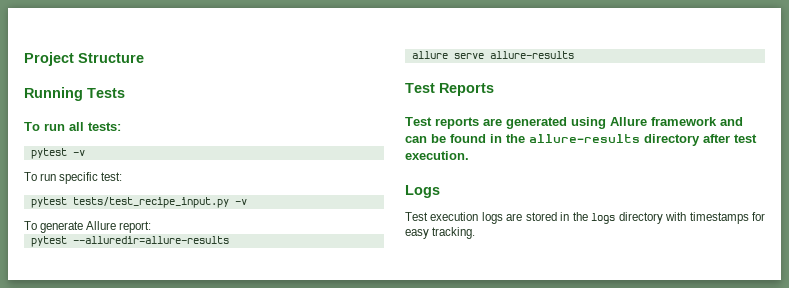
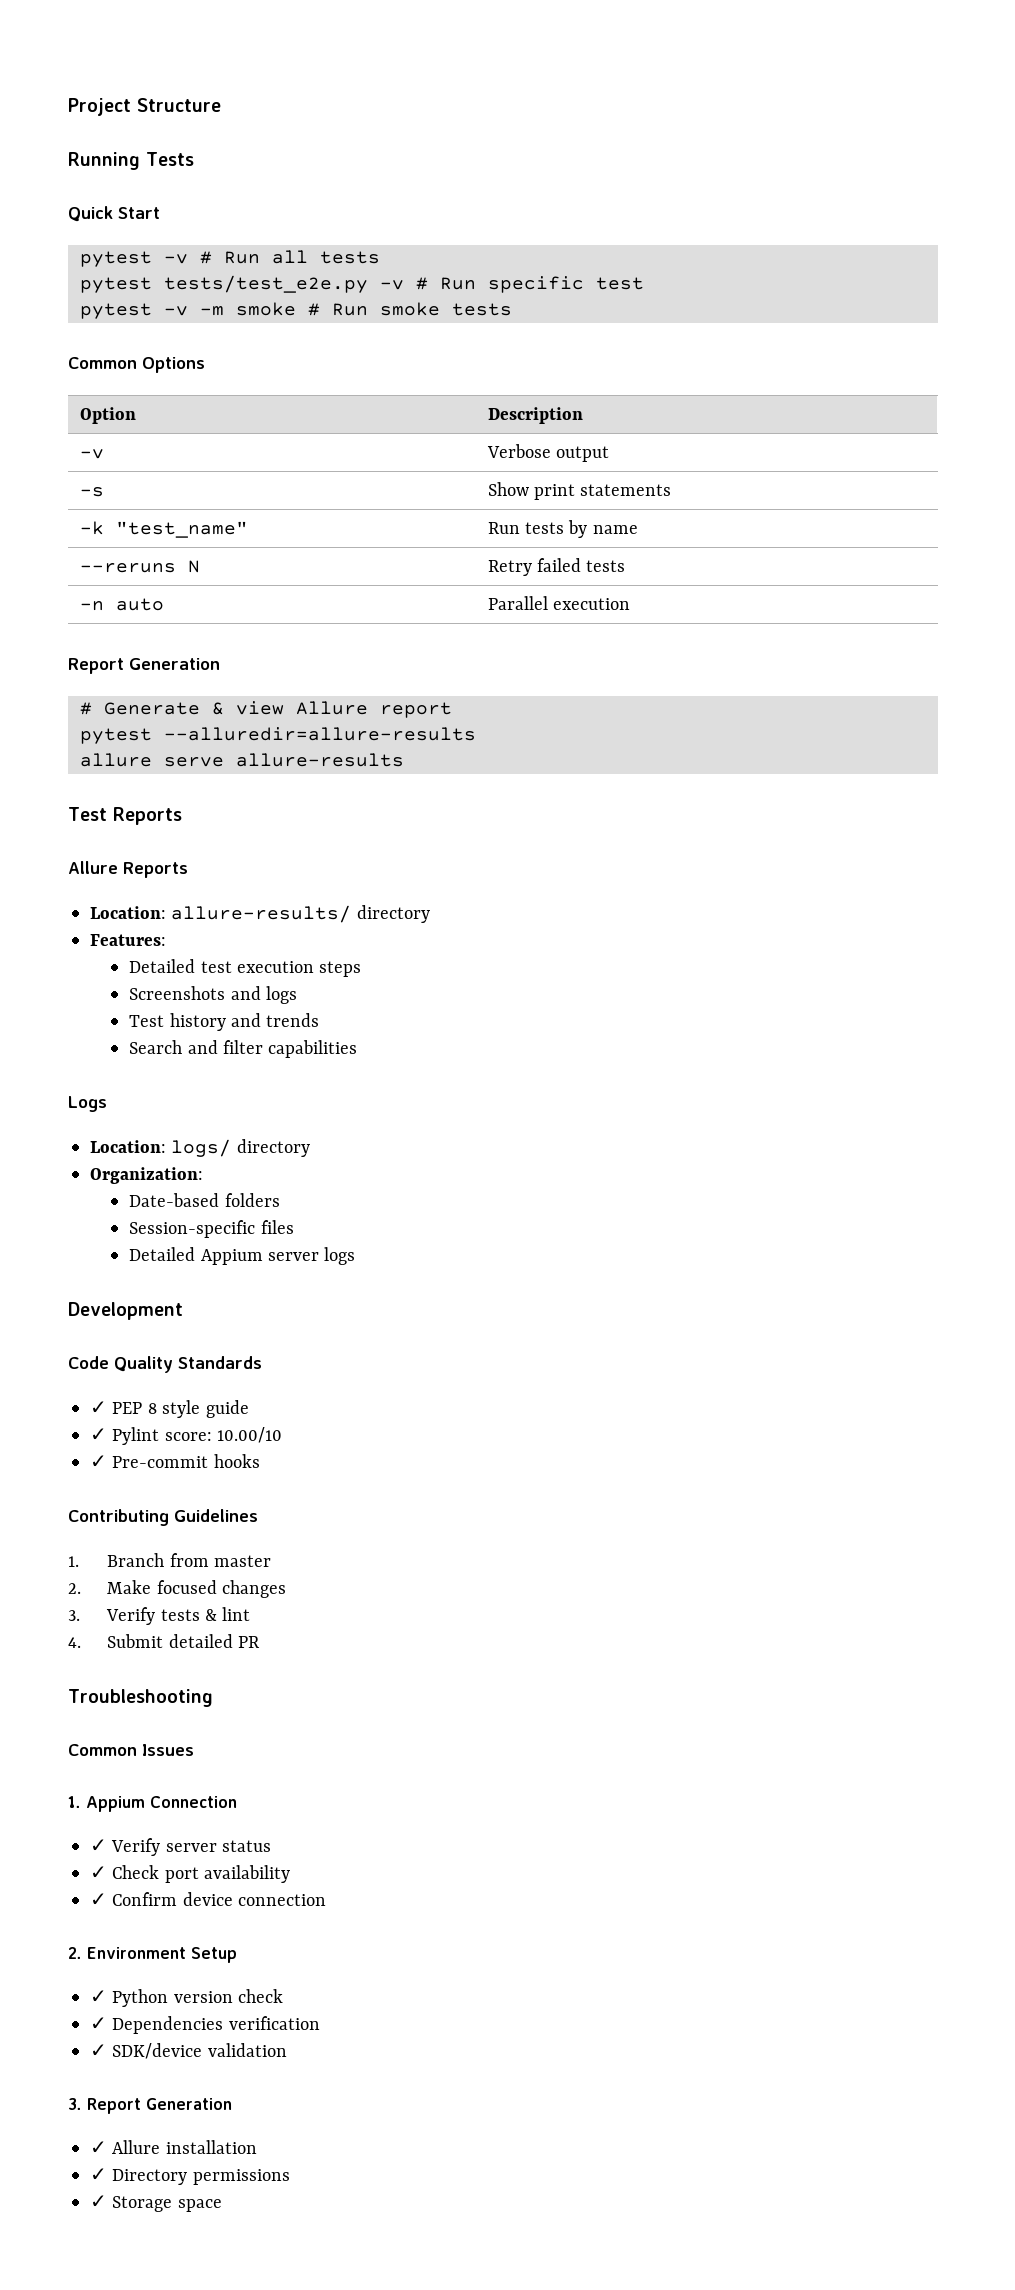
- To run all tests:
- pytest -v
- To run specific test:
- pytest tests/test_recipe_input.py -v
- To generate Allure report:
+ Quick Start
+ pytest -v # Run all tests
+ pytest tests/test_e2e.py -v # Run specific test
+ pytest -v -m smoke # Run smoke tests
+ Common Options
+ Option | Description
+ -v | Verbose output
+ -s | Show print statements
+ -k "test_name" | Run tests by name
+ --reruns N | Retry failed tests
+ -n auto | Parallel execution
+ Report Generation
+ # Generate & view Allure report
- Test reports are generated using Allure framework and can be found in the allure-results directory after test execution.
+ Allure Reports
+ Location: allure-results/ directory
+ Features:
+ Detailed test execution steps
+ Screenshots and logs
+ Test history and trends
+ Search and filter capabilities
  Logs
- Test execution logs are stored in the logs directory with timestamps for easy tracking.
+ Location: logs/ directory
+ Organization:
+ Date-based folders
+ Session-specific files
+ Detailed Appium server logs
+ Development
+ Code Quality Standards
+ ✓ PEP 8 style guide
+ ✓ Pylint score: 10.00/10
+ ✓ Pre-commit hooks
+ Contributing Guidelines
+ 1. Branch from master
+ 2. Make focused changes
+ 3. Verify tests & lint
+ 4. Submit detailed PR
+ Troubleshooting
+ Common Issues
+ 1. Appium Connection
+ ✓ Verify server status
+ ✓ Check port availability
+ ✓ Confirm device connection
+ 2. Environment Setup
+ ✓ Python version check
+ ✓ Dependencies verification
+ ✓ SDK/device validation
+ 3. Report Generation
+ ✓ Allure installation
+ ✓ Directory permissions
+ ✓ Storage space

